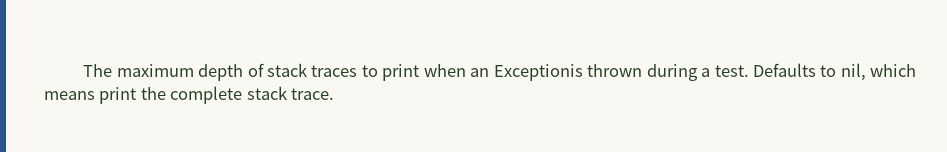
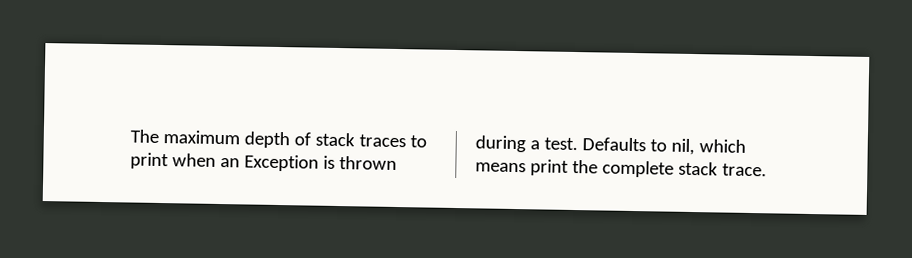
- The maximum depth of stack traces to print when an Exceptionis thrown during a test.
+ The maximum depth of stack traces to print when an Exception is thrown during a test.

